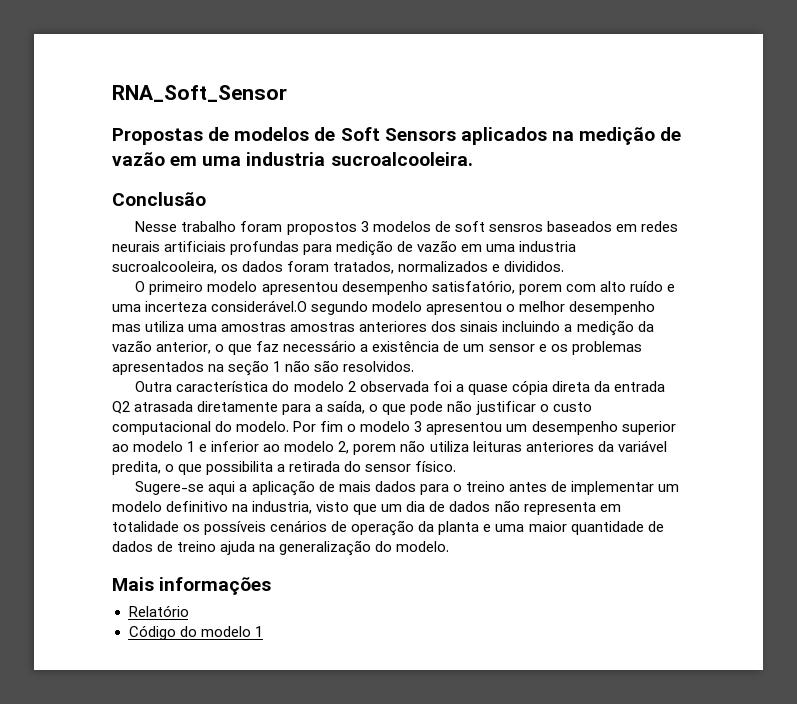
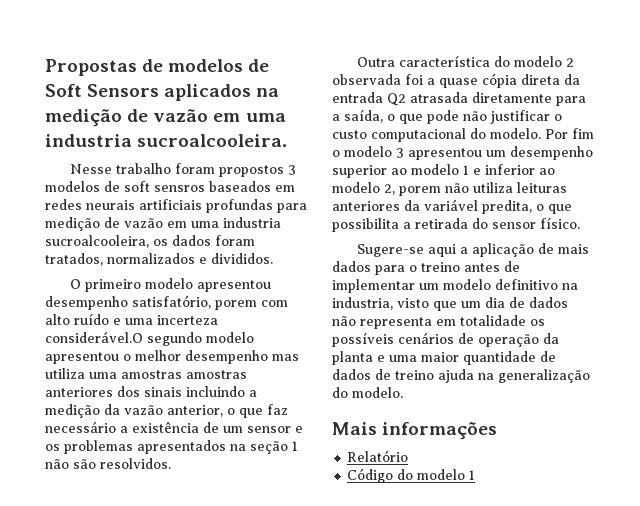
- RNA_Soft_Sensor
- Conclusão

